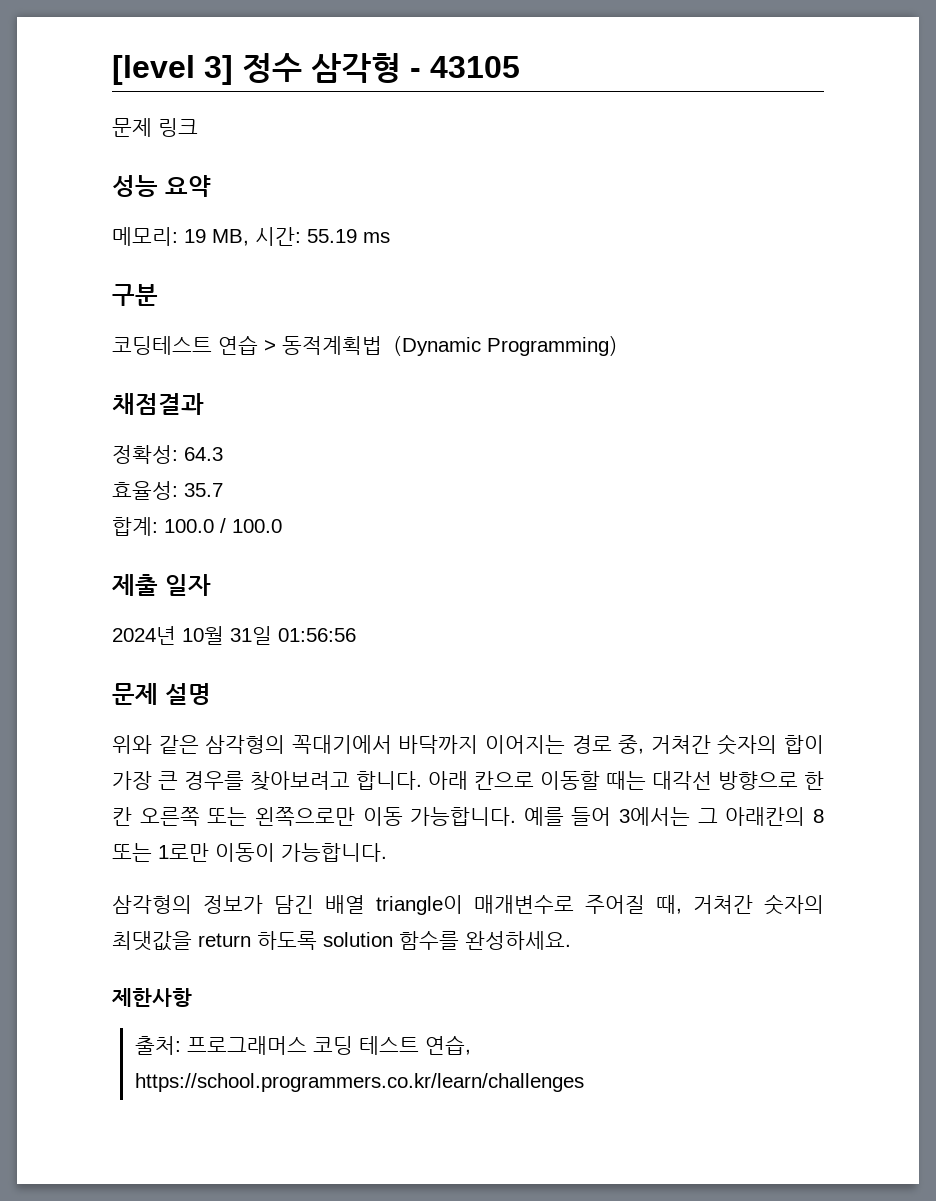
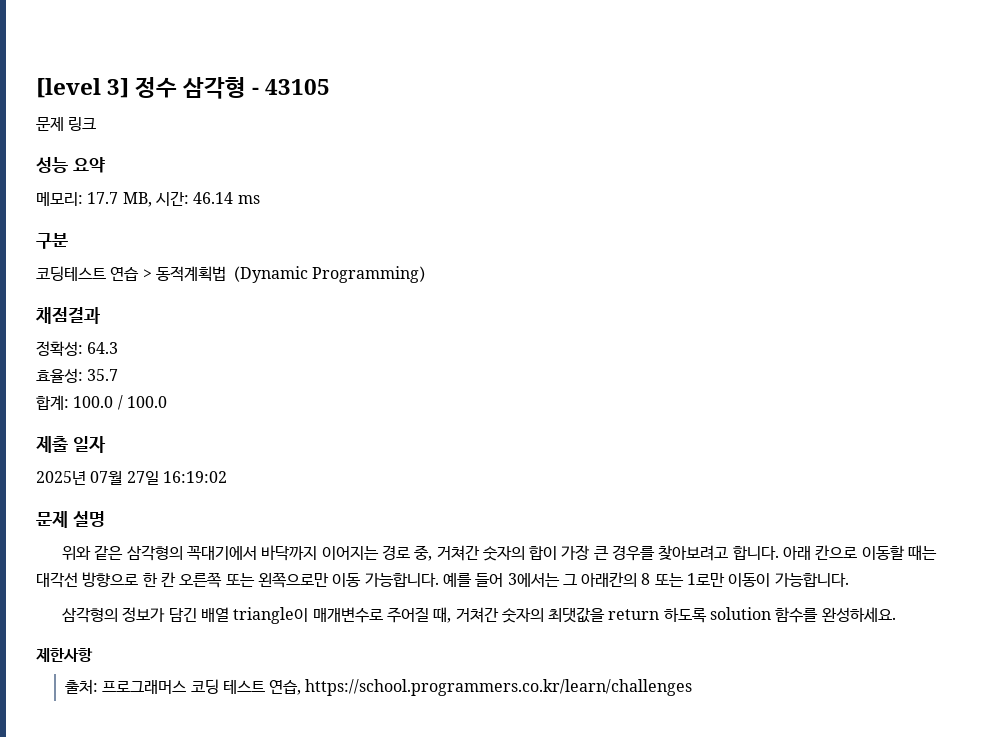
- 메모리: 19 MB, 시간: 55.19 ms
+ 메모리: 17.7 MB, 시간: 46.14 ms
- 2024년 10월 31일 01:56:56
+ 2025년 07월 27일 16:19:02

